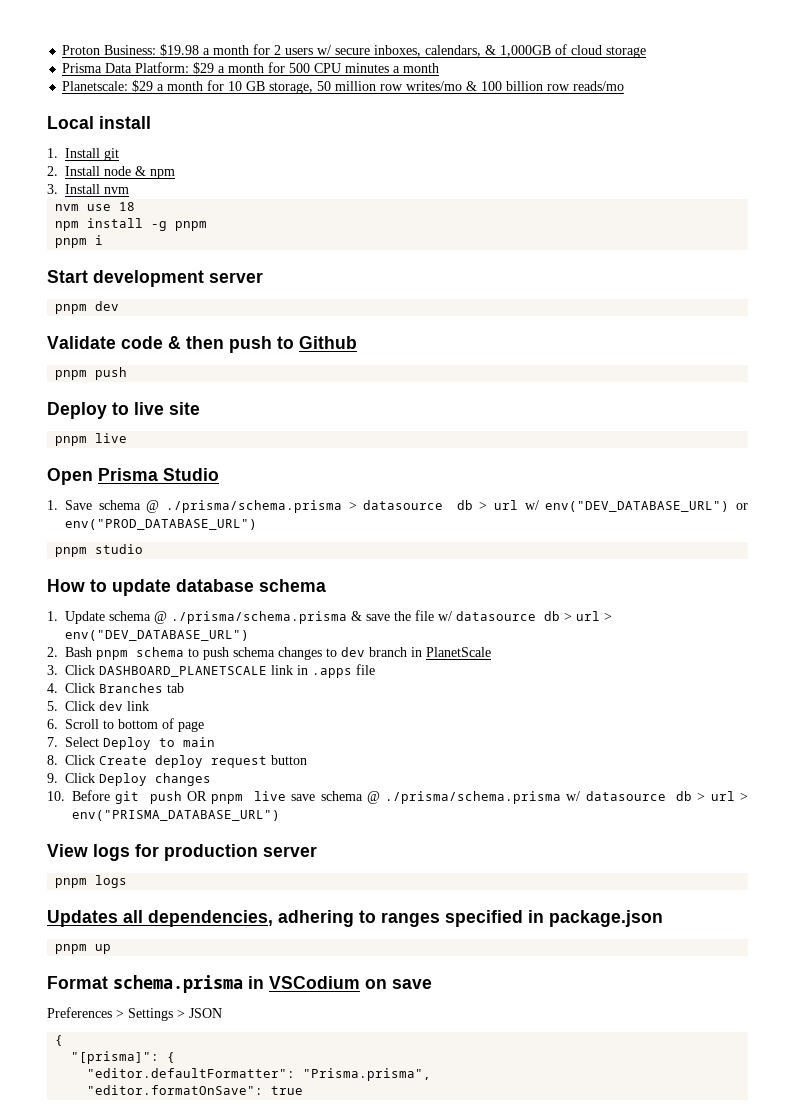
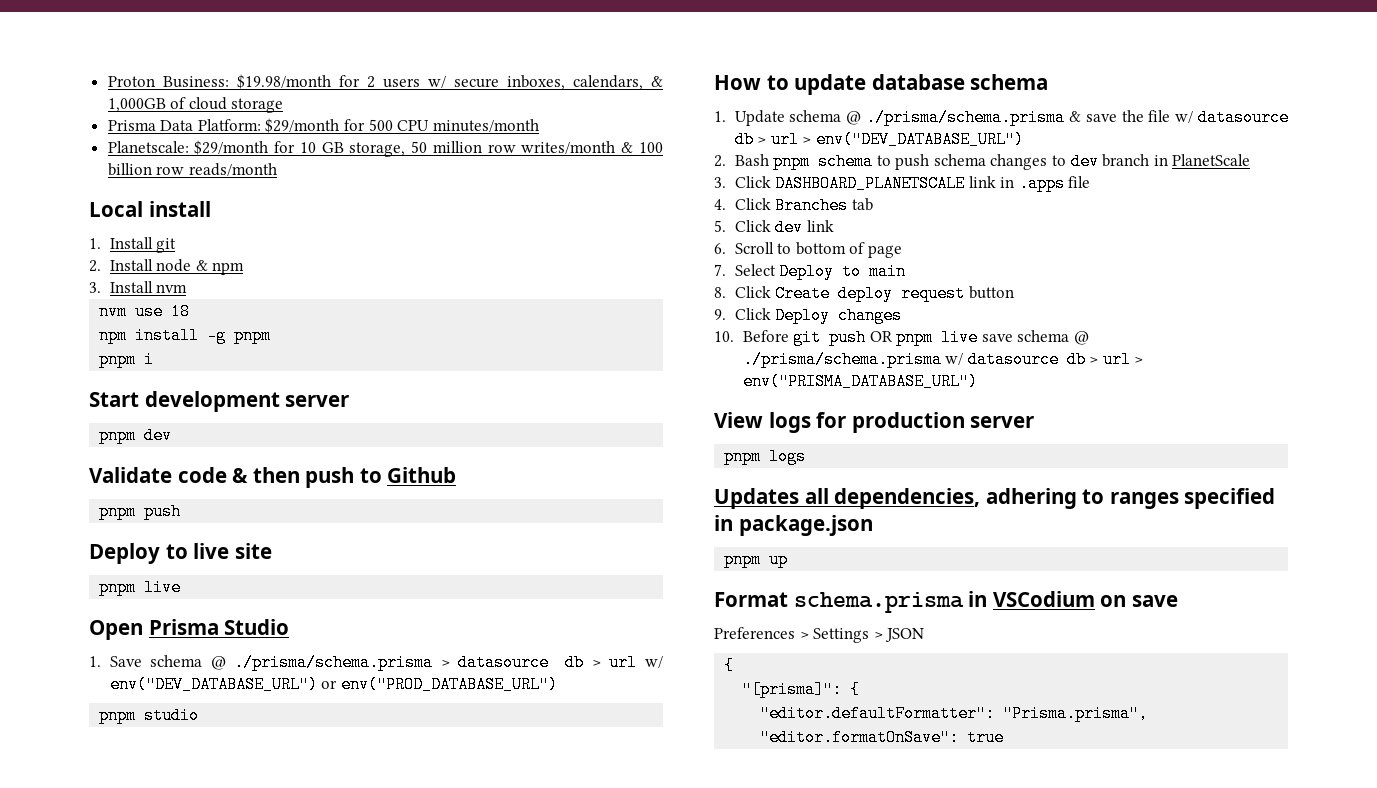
- Proton Business: $19.98 a month for 2 users w/ secure inboxes, calendars, & 1,000GB of cloud storage
+ Proton Business: $19.98/month for 2 users w/ secure inboxes, calendars, & 1,000GB of cloud storage
- Prisma Data Platform: $29 a month for 500 CPU minutes a month
- Planetscale: $29 a month for 10 GB storage, 50 million row writes/mo & 100 billion row reads/mo
+ Prisma Data Platform: $29/month for 500 CPU minutes/month
+ Planetscale: $29/month for 10 GB storage, 50 million row writes/month & 100 billion row reads/month

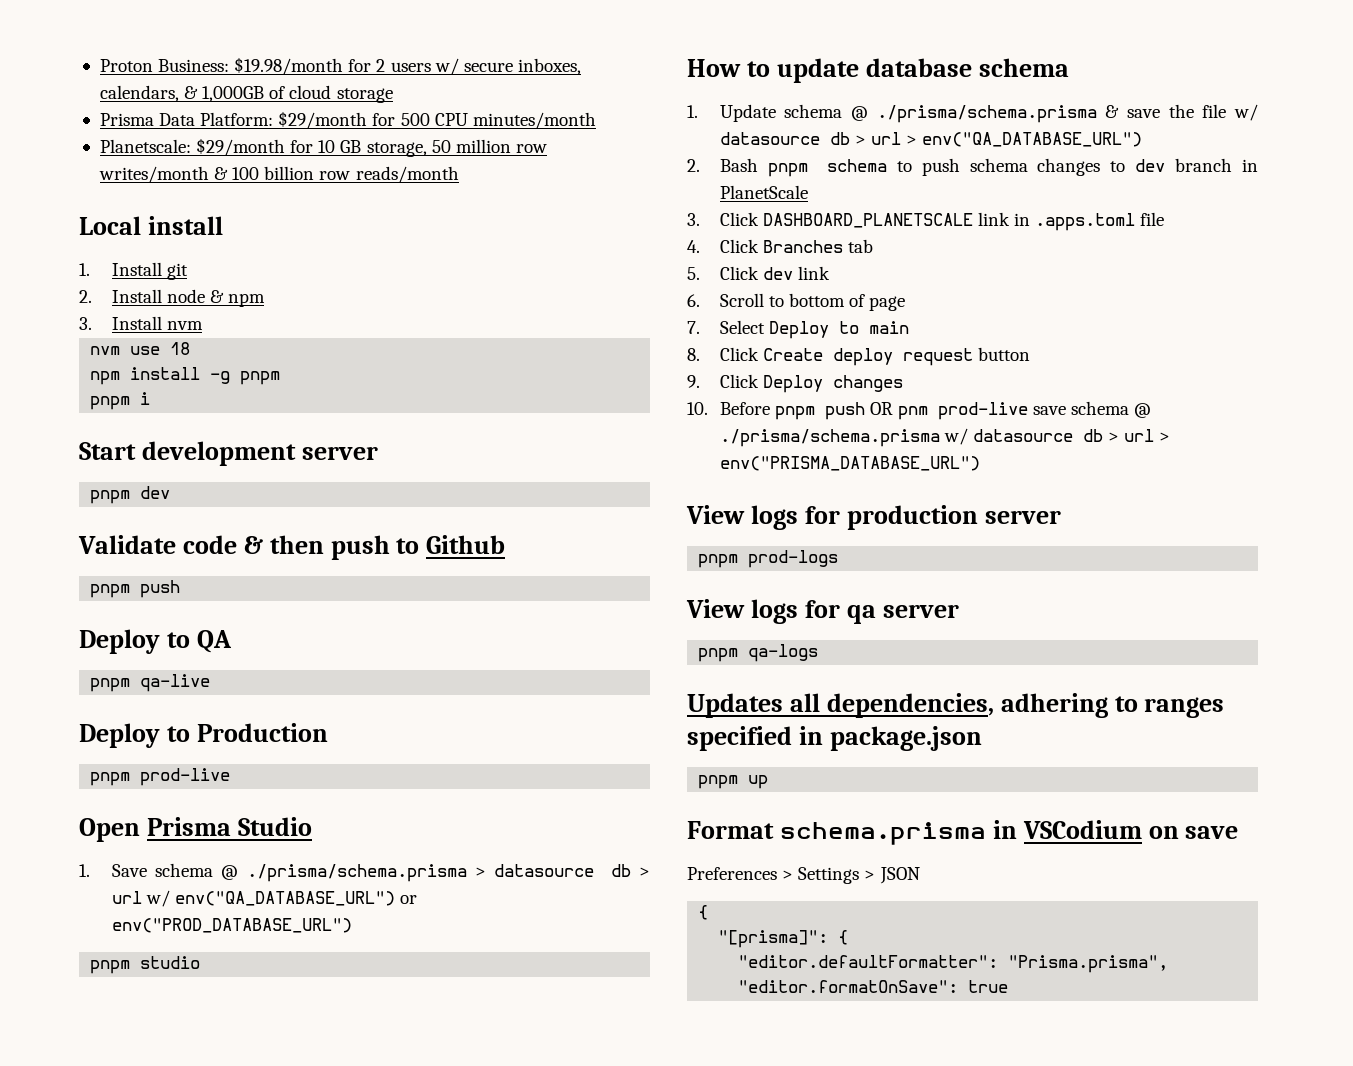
- Deploy to live site
- pnpm live
+ Deploy to QA
+ pnpm qa-live
+ Deploy to Production
+ pnpm prod-live
- 1. Save schema @ ./prisma/schema.prisma > datasource db > url w/ env("DEV_DATABASE_URL") or env("PROD_DATABASE_URL")
+ 1. Save schema @ ./prisma/schema.prisma > datasource db > url w/ env("QA_DATABASE_URL") or env("PROD_DATABASE_URL")
- 1. Update schema @ ./prisma/schema.prisma & save the file w/ datasource db > url > env("DEV_DATABASE_URL")
+ 1. Update schema @ ./prisma/schema.prisma & save the file w/ datasource db > url > env("QA_DATABASE_URL")
- 3. Click DASHBOARD_PLANETSCALE link in .apps file
+ 3. Click DASHBOARD_PLANETSCALE link in .apps.toml file
- 10. Before git push OR pnpm live save schema @ ./prisma/schema.prisma w/ datasource db > url > env("PRISMA_DATABASE_URL")
+ 10. Before pnpm push OR pnm prod-live save schema @ ./prisma/schema.prisma w/ datasource db > url > env("PRISMA_DATABASE_URL")
- pnpm logs
+ pnpm prod-logs
+ View logs for qa server
+ pnpm qa-logs

